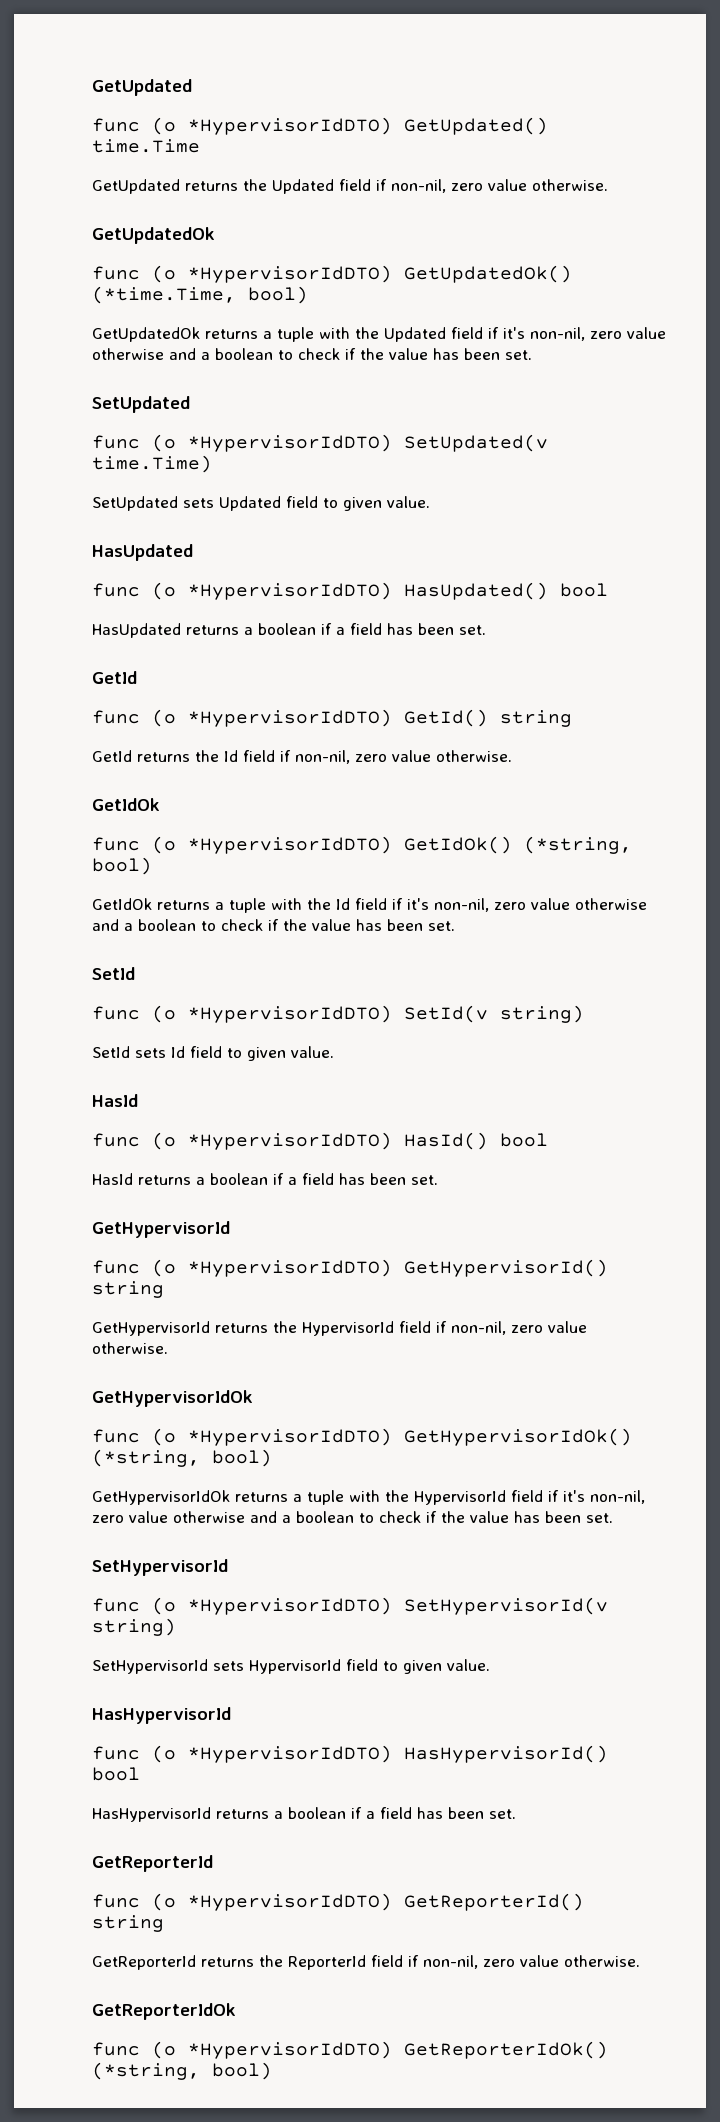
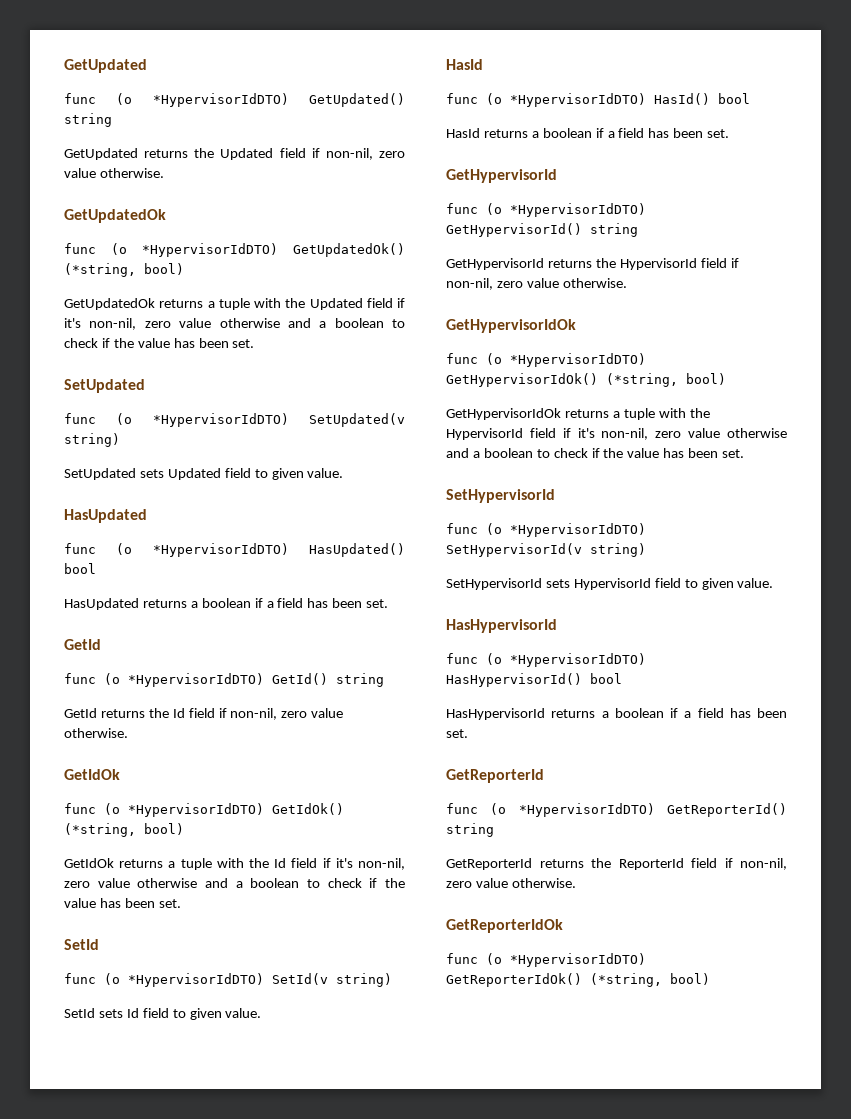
- func (o *HypervisorIdDTO) GetUpdated() time.Time
+ func (o *HypervisorIdDTO) GetUpdated() string
- func (o *HypervisorIdDTO) GetUpdatedOk() (*time.Time, bool)
+ func (o *HypervisorIdDTO) GetUpdatedOk() (*string, bool)
- func (o *HypervisorIdDTO) SetUpdated(v time.Time)
+ func (o *HypervisorIdDTO) SetUpdated(v string)

